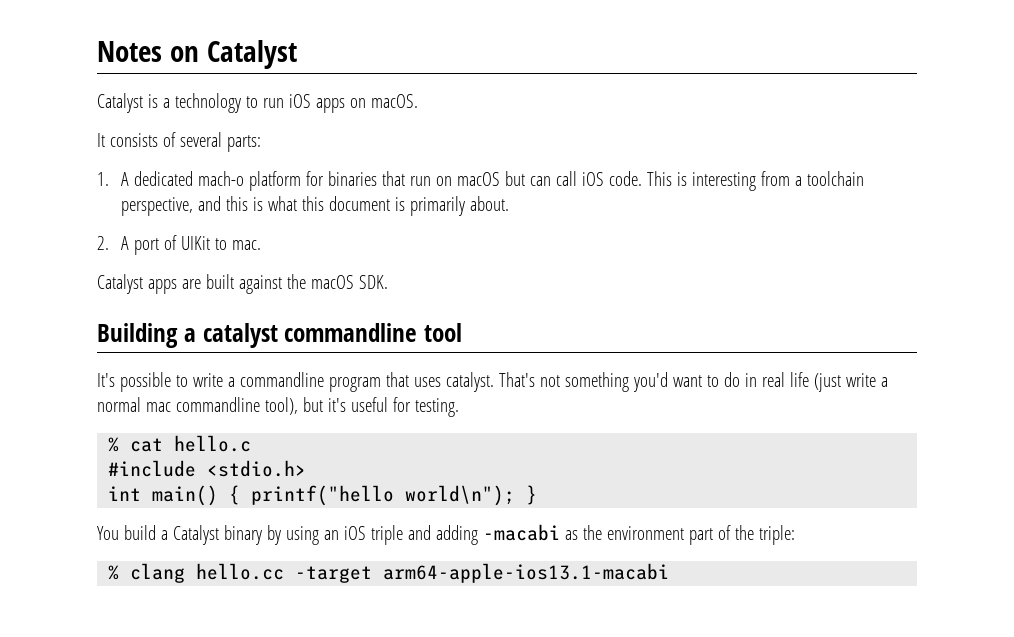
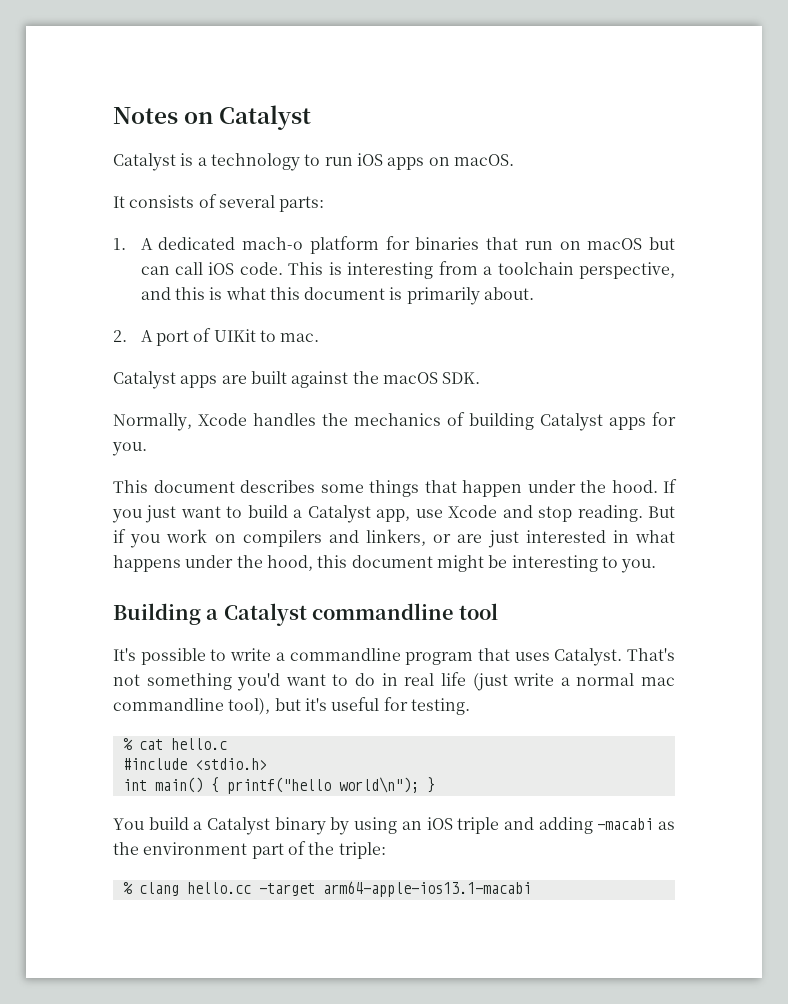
+ Normally, Xcode handles the mechanics of building Catalyst apps for you.
+ This document describes some things that happen under the hood. If you just want to build a Catalyst app, use Xcode and stop reading. But if you work on compilers and linkers, or are just interested in what happens under the hood, this document might be interesting to you.
- Building a catalyst commandline tool
+ Building a Catalyst commandline tool
- It's possible to write a commandline program that uses catalyst.
+ It's possible to write a commandline program that uses Catalyst.

